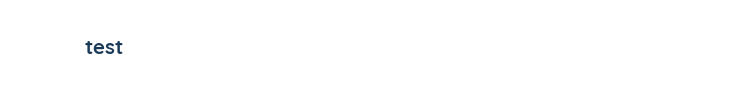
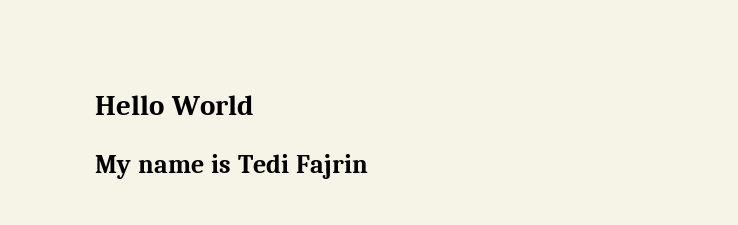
- test
+ Hello World
+ My name is Tedi Fajrin

